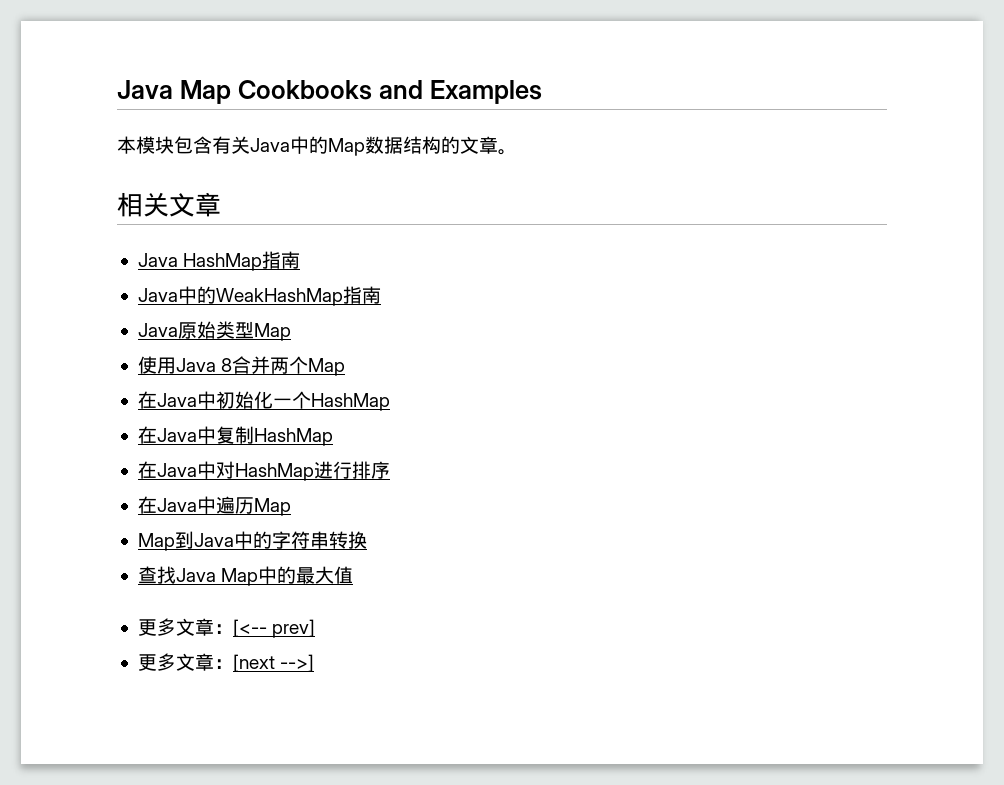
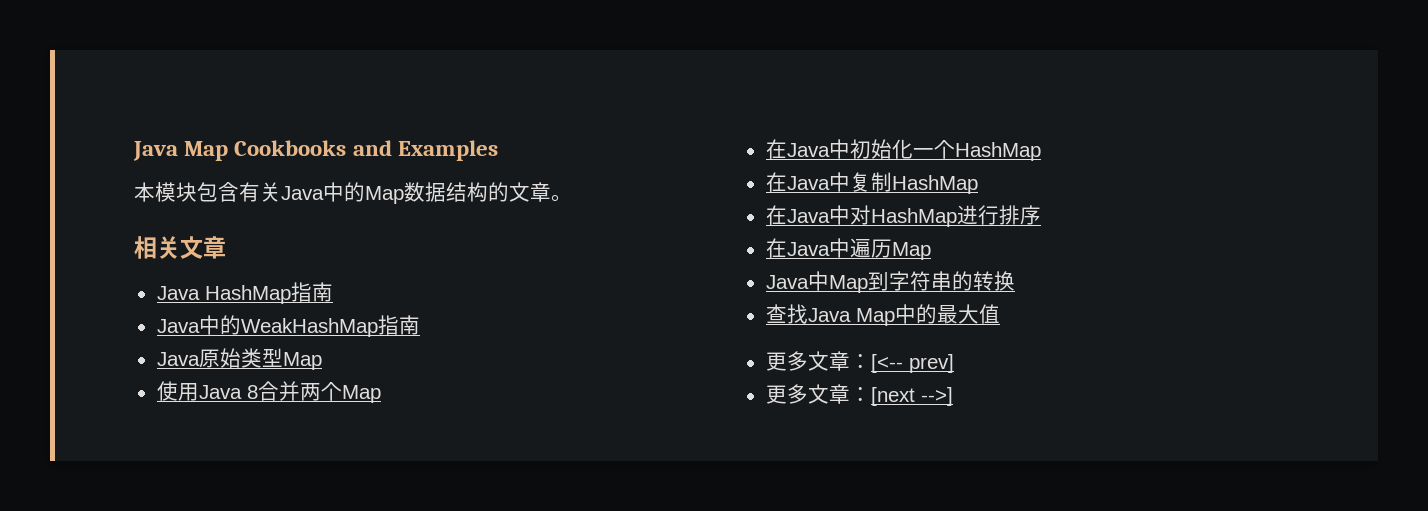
- Map到Java中的字符串转换
+ Java中Map到字符串的转换

